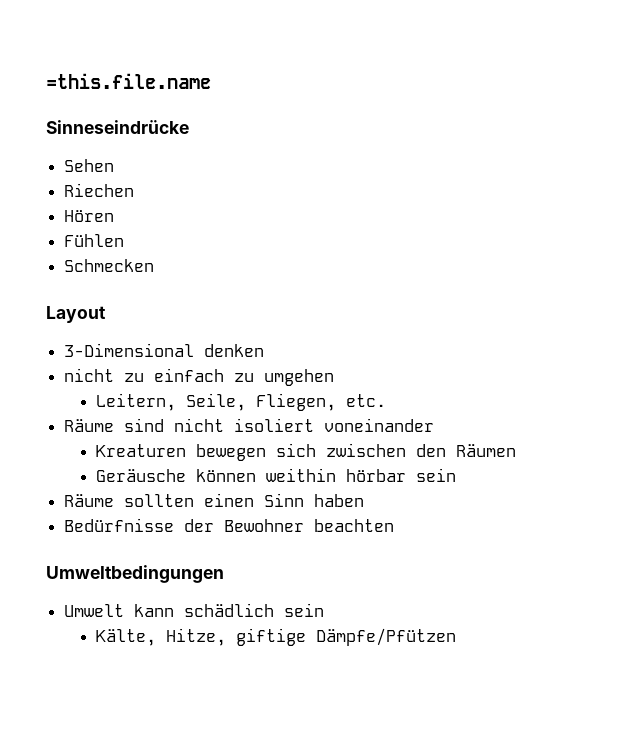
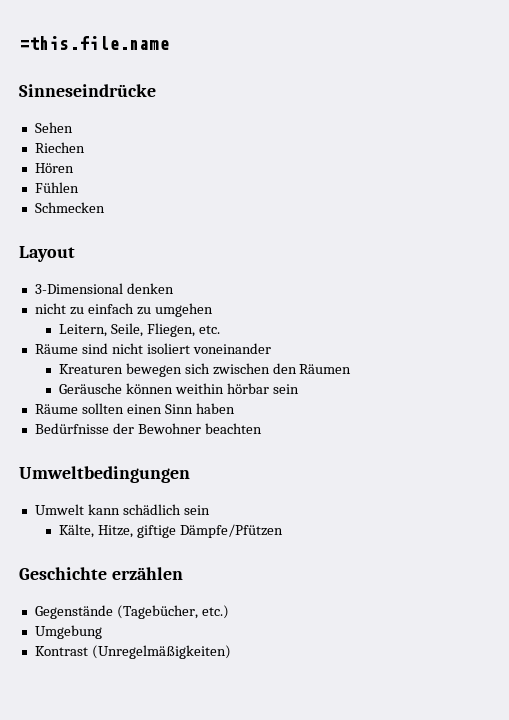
+ Geschichte erzählen
+ Gegenstände (Tagebücher, etc.)
+ Umgebung
+ Kontrast (Unregelmäßigkeiten)

